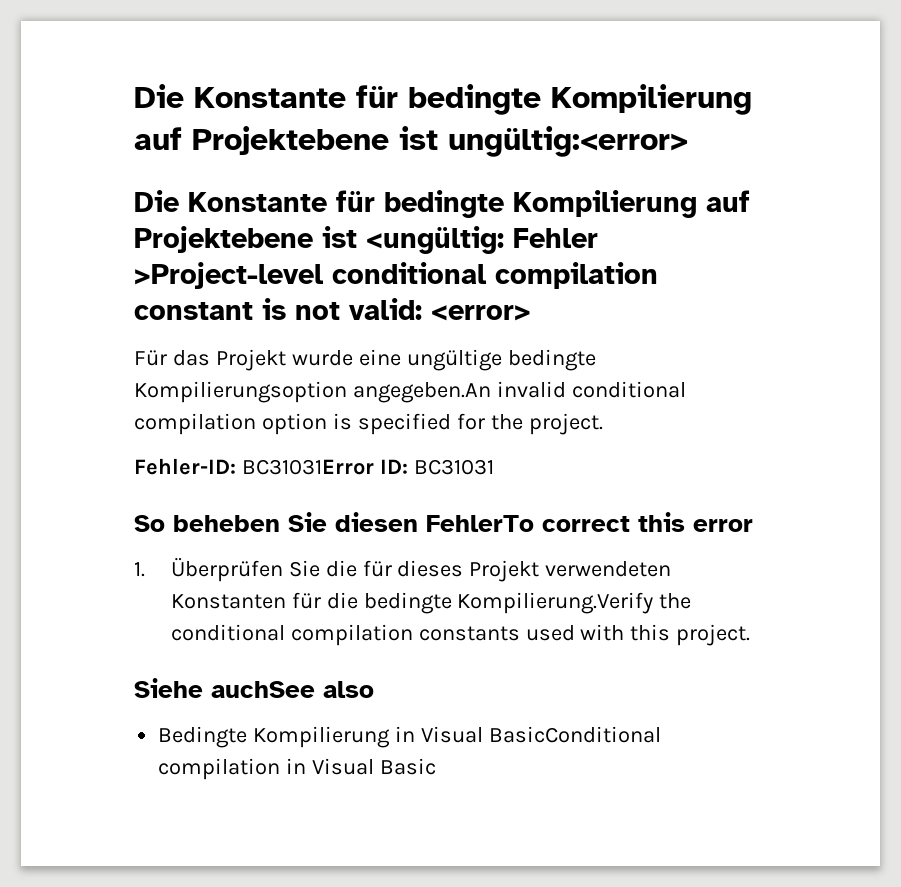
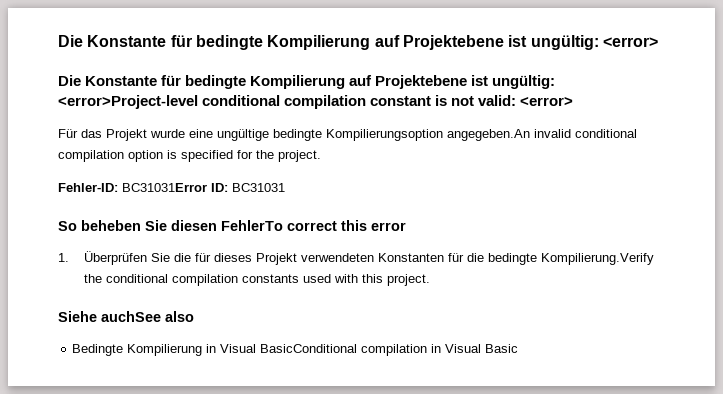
- Die Konstante für bedingte Kompilierung auf Projektebene ist ungültig:<error>
- Die Konstante für bedingte Kompilierung auf Projektebene ist <ungültig: Fehler >Project-level conditional compilation constant is not valid: <error>
+ Die Konstante für bedingte Kompilierung auf Projektebene ist ungültig: <error>
+ Die Konstante für bedingte Kompilierung auf Projektebene ist ungültig: <error>Project-level conditional compilation constant is not valid: <error>

